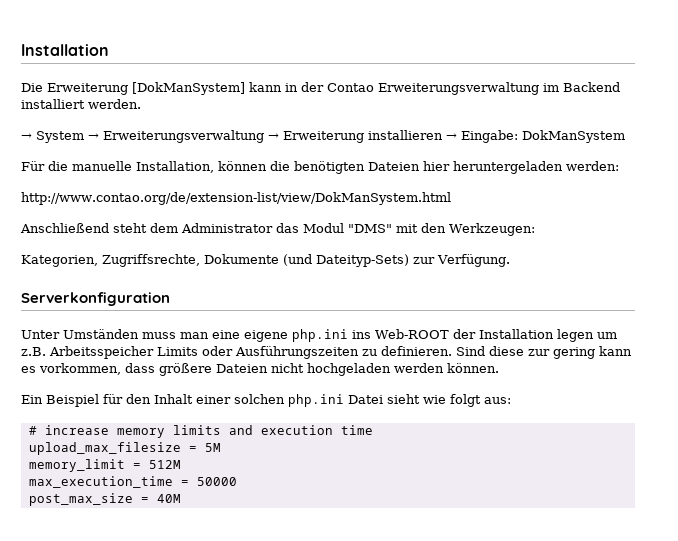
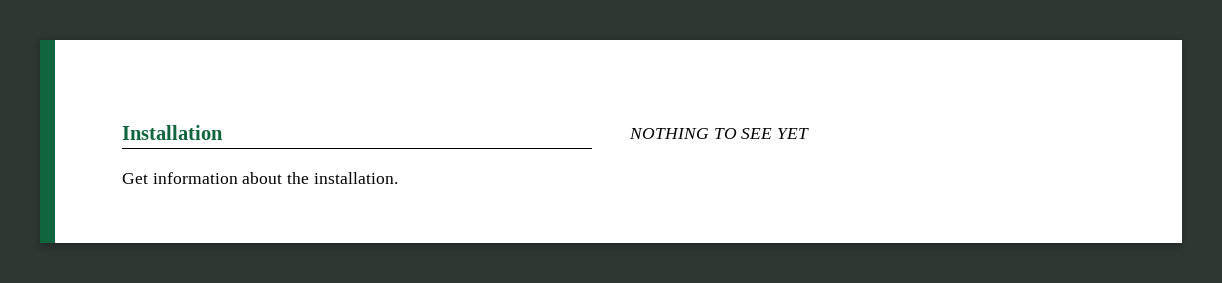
- Die Erweiterung [DokManSystem] kann in der Contao Erweiterungsverwaltung im Backend installiert werden.
- → System → Erweiterungsverwaltung → Erweiterung installieren → Eingabe: DokManSystem
- Für die manuelle Installation, können die benötigten Dateien hier heruntergeladen werden:
- http://www.contao.org/de/extension-list/view/DokManSystem.html
- Anschließend steht dem Administrator das Modul "DMS" mit den Werkzeugen:
- Kategorien, Zugriffsrechte, Dokumente (und Dateityp-Sets) zur Verfügung.
- Serverkonfiguration
- Unter Umständen muss man eine eigene php.ini ins Web-ROOT der Installation legen um z.B. Arbeitsspeicher Limits oder Ausführungszeiten zu definieren. Sind diese zur gering kann es vorkommen, dass größere Dateien nicht hochgeladen werden können.
- Ein Beispiel für den Inhalt einer solchen php.ini Datei sieht wie folgt aus:
- # increase memory limits and execution time
- upload_max_filesize = 5M
- memory_limit = 512M
- max_execution_time = 50000
- post_max_size = 40M
+ Get information about the installation.
+ NOTHING TO SEE YET

